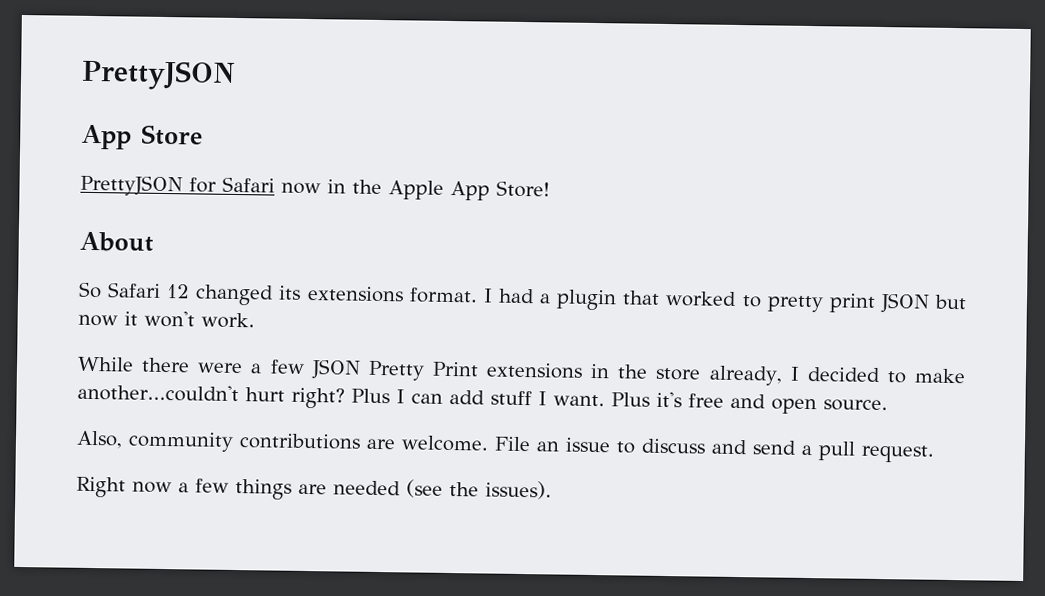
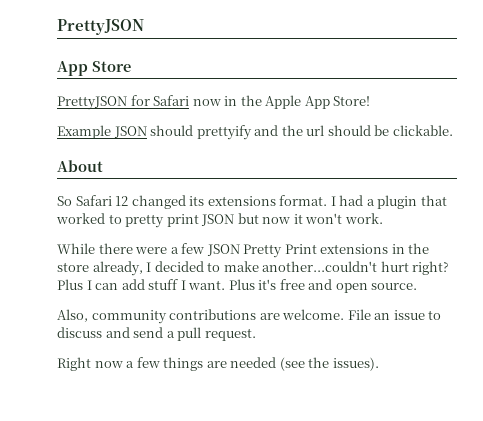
+ Example JSON should prettyify and the url should be clickable.

